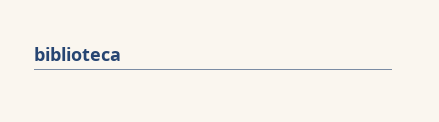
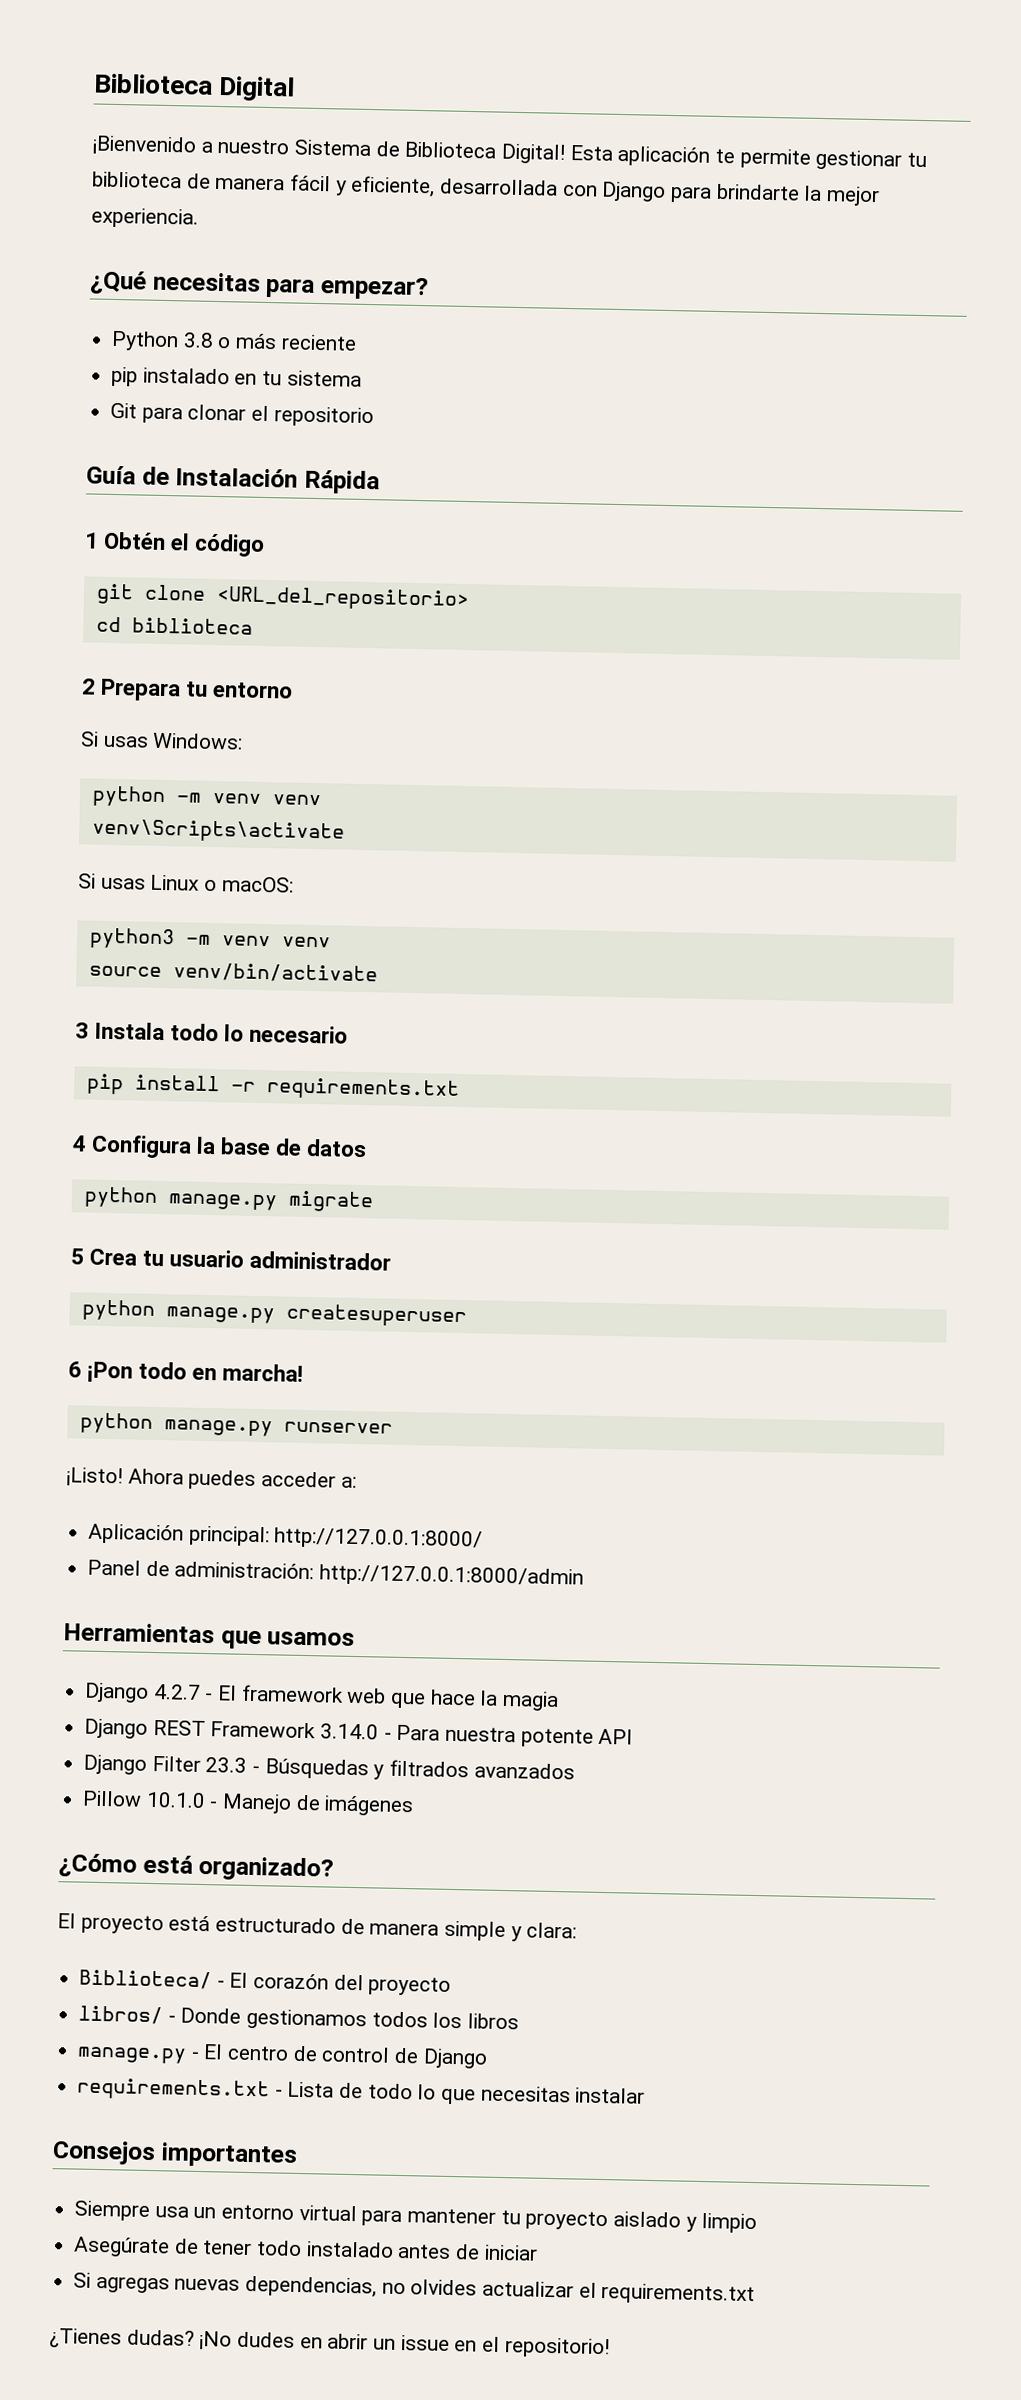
- biblioteca
+ Biblioteca Digital
+ ¡Bienvenido a nuestro Sistema de Biblioteca Digital! Esta aplicación te permite gestionar tu biblioteca de manera fácil y eficiente, desarrollada con Django para brindarte la mejor experiencia.
+ ¿Qué necesitas para empezar?
+ Python 3.8 o más reciente
+ pip instalado en tu sistema
+ Git para clonar el repositorio
+ Guía de Instalación Rápida
+ 1 Obtén el código
+ git clone <URL_del_repositorio>
+ cd biblioteca
+ 2 Prepara tu entorno
+ Si usas Windows:
+ python -m venv venv
+ venv\Scripts\activate
+ Si usas Linux o macOS:
+ python3 -m venv venv
+ source venv/bin/activate
+ 3 Instala todo lo necesario
+ pip install -r requirements.txt
+ 4 Configura la base de datos
+ python manage.py migrate
+ 5 Crea tu usuario administrador
+ python manage.py createsuperuser
+ 6 ¡Pon todo en marcha!
+ python manage.py runserver
+ ¡Listo! Ahora puedes acceder a:
+ Aplicación principal: http://127.0.0.1:8000/
+ Panel de administración: http://127.0.0.1:8000/admin
+ Herramientas que usamos
+ Django 4.2.7 - El framework web que hace la magia
+ Django REST Framework 3.14.0 - Para nuestra potente API
+ Django Filter 23.3 - Búsquedas y filtrados avanzados
+ Pillow 10.1.0 - Manejo de imágenes
+ ¿Cómo está organizado?
+ El proyecto está estructurado de manera simple y clara:
+ Biblioteca/ - El corazón del proyecto
+ libros/ - Donde gestionamos todos los libros
+ manage.py - El centro de control de Django
+ requirements.txt - Lista de todo lo que necesitas instalar
+ Consejos importantes
+ Siempre usa un entorno virtual para mantener tu proyecto aislado y limpio
+ Asegúrate de tener todo instalado antes de iniciar
+ Si agregas nuevas dependencias, no olvides actualizar el requirements.txt
+ ¿Tienes dudas? ¡No dudes en abrir un issue en el repositorio!

